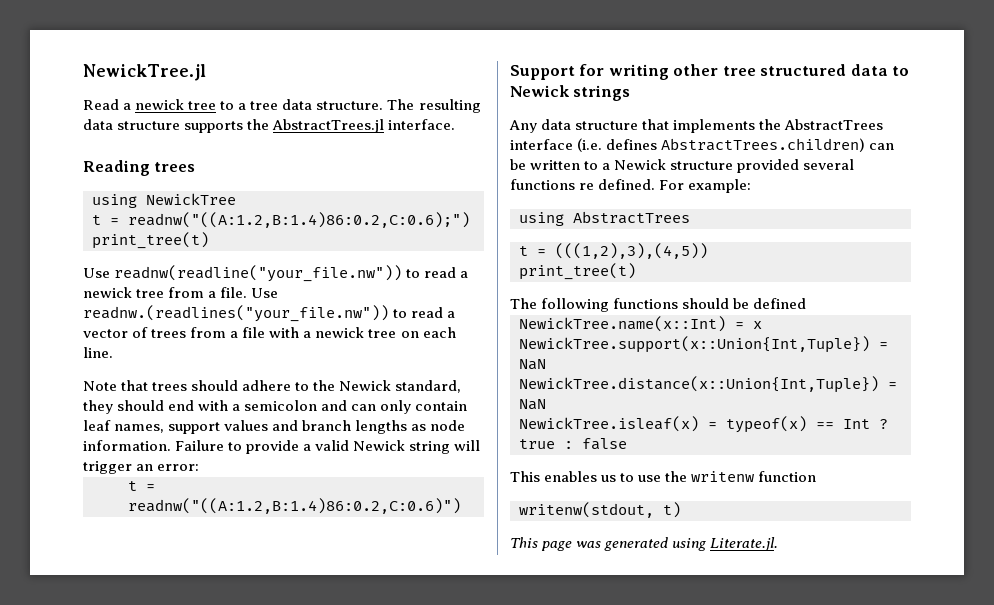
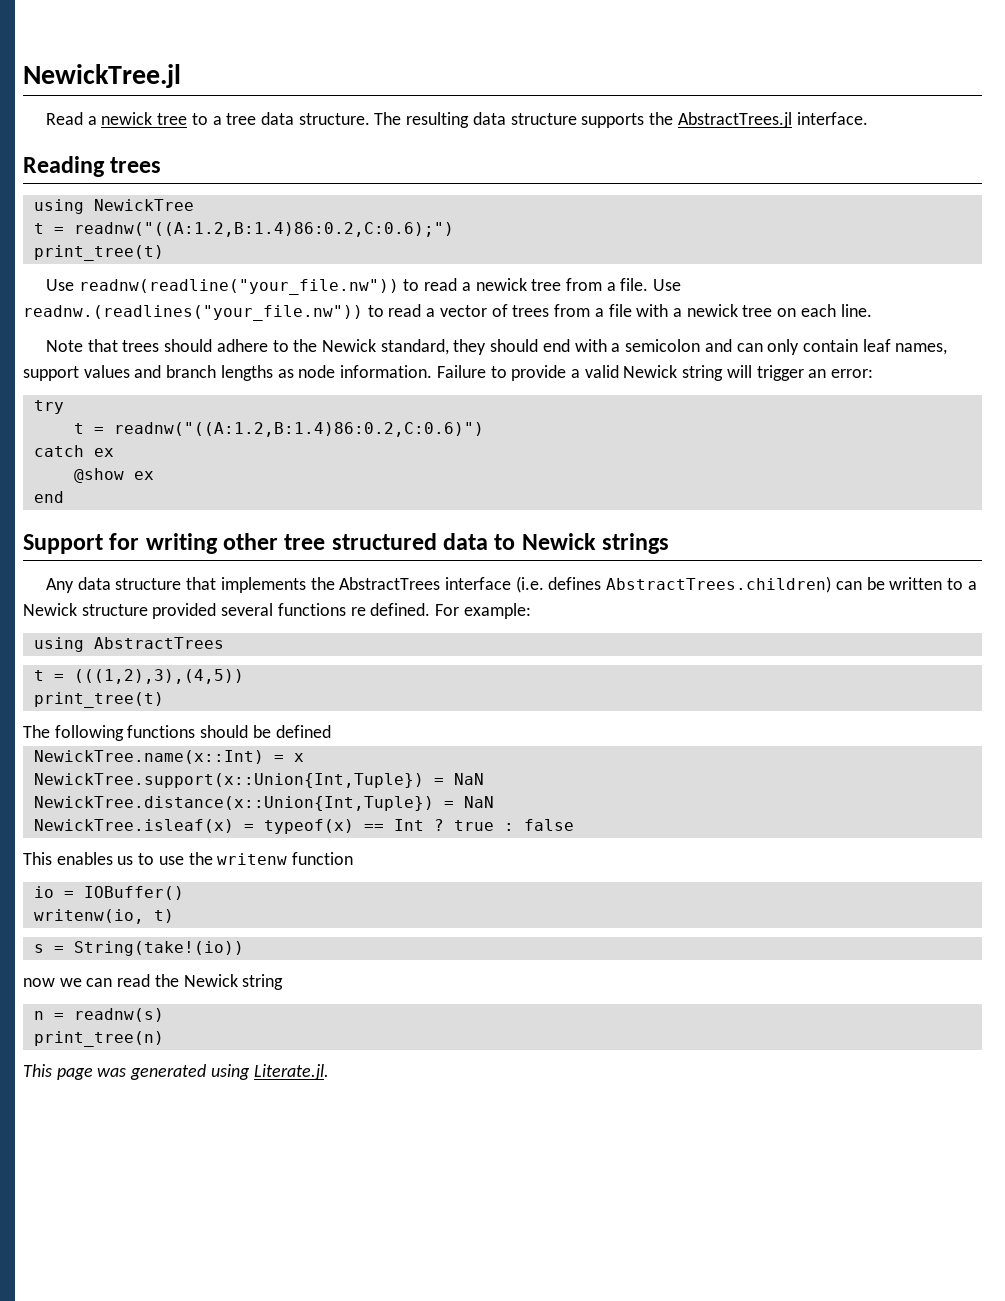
+ try
+ catch ex
+ @show ex
+ end
- writenw(stdout, t)
+ io = IOBuffer()
+ writenw(io, t)
+ s = String(take!(io))
+ now we can read the Newick string
+ n = readnw(s)
+ print_tree(n)

